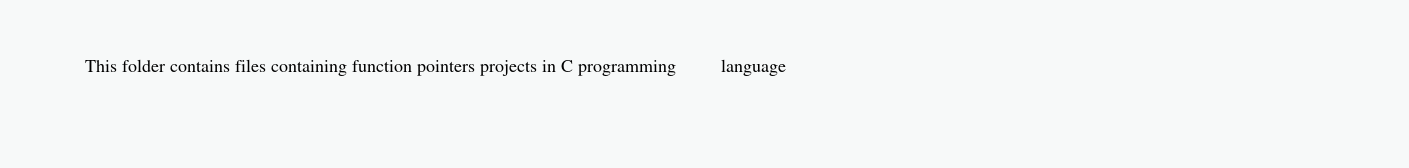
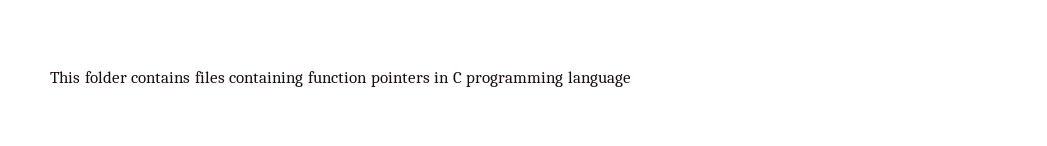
- This folder contains files containing function pointers projects in C programming language
+ This folder contains files containing function pointers in C programming language

